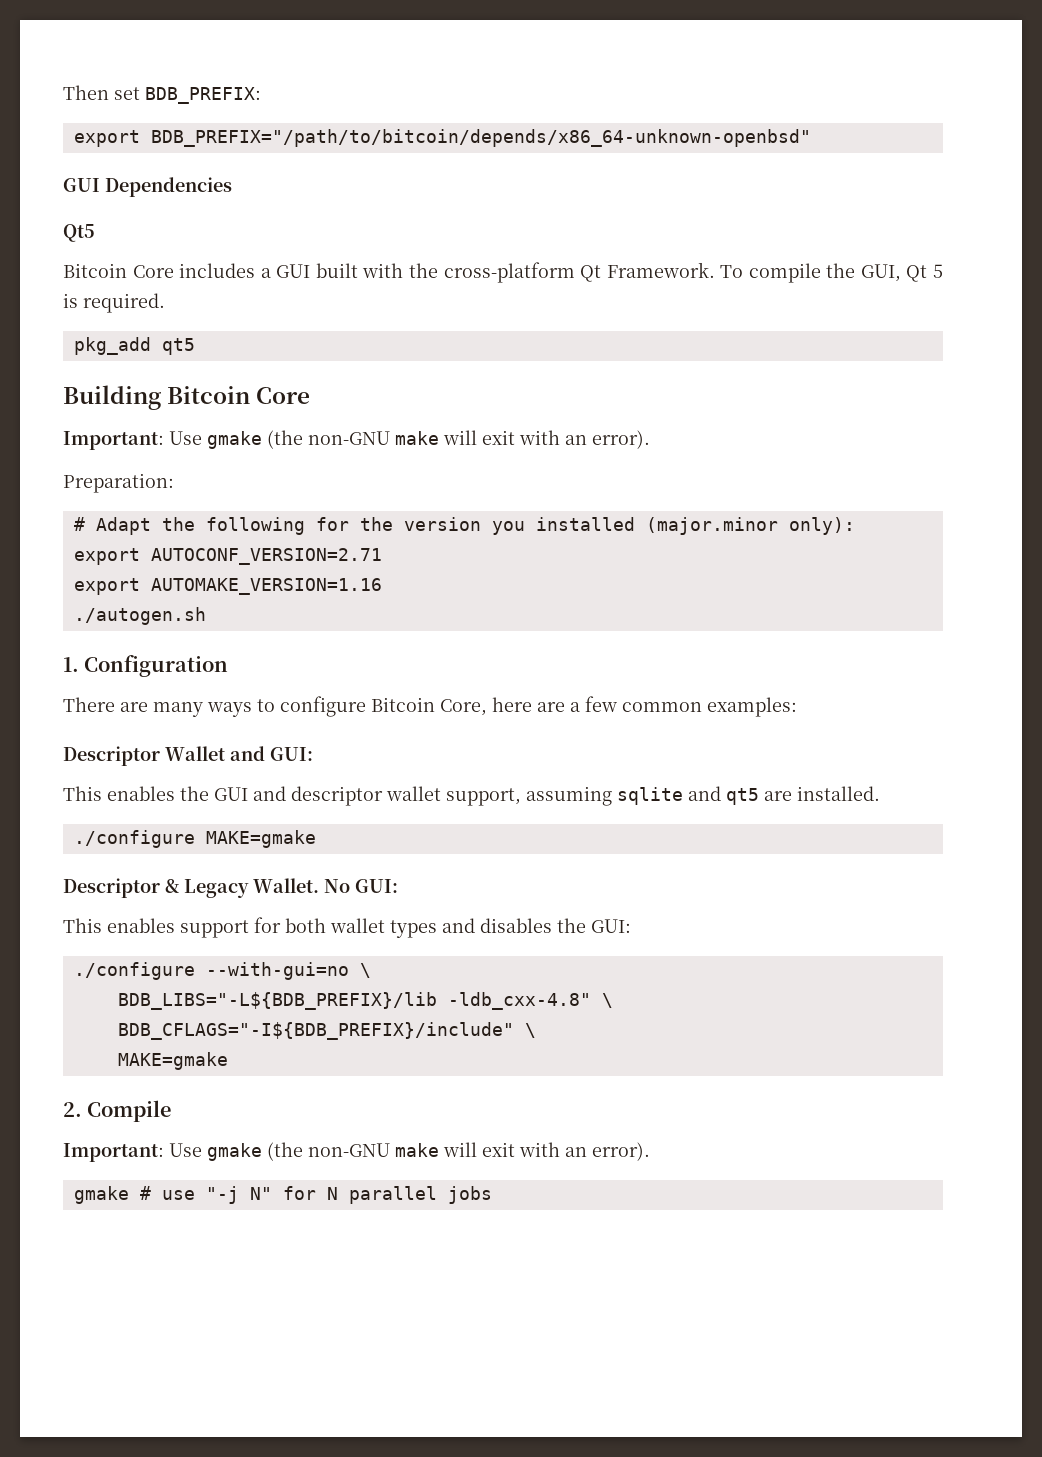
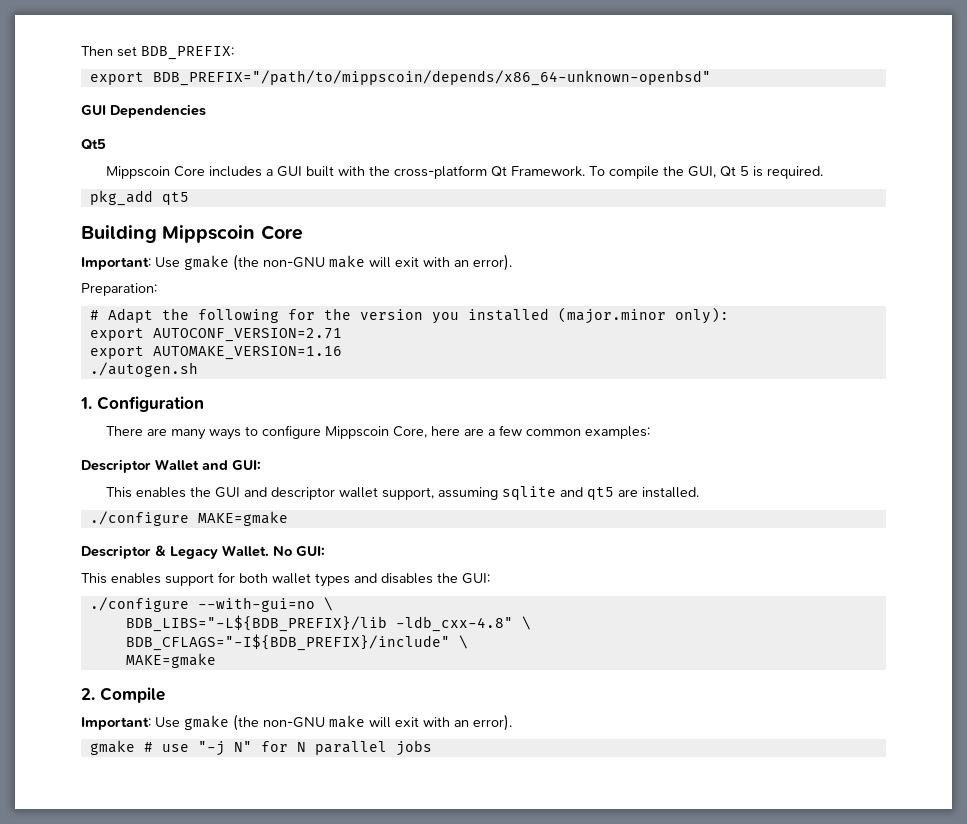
- export BDB_PREFIX="/path/to/bitcoin/depends/x86_64-unknown-openbsd"
+ export BDB_PREFIX="/path/to/mippscoin/depends/x86_64-unknown-openbsd"
- Bitcoin Core includes a GUI built with the cross-platform Qt Framework.
+ Mippscoin Core includes a GUI built with the cross-platform Qt Framework.
- Building Bitcoin Core
+ Building Mippscoin Core
- There are many ways to configure Bitcoin Core, here are a few common examples:
+ There are many ways to configure Mippscoin Core, here are a few common examples:

